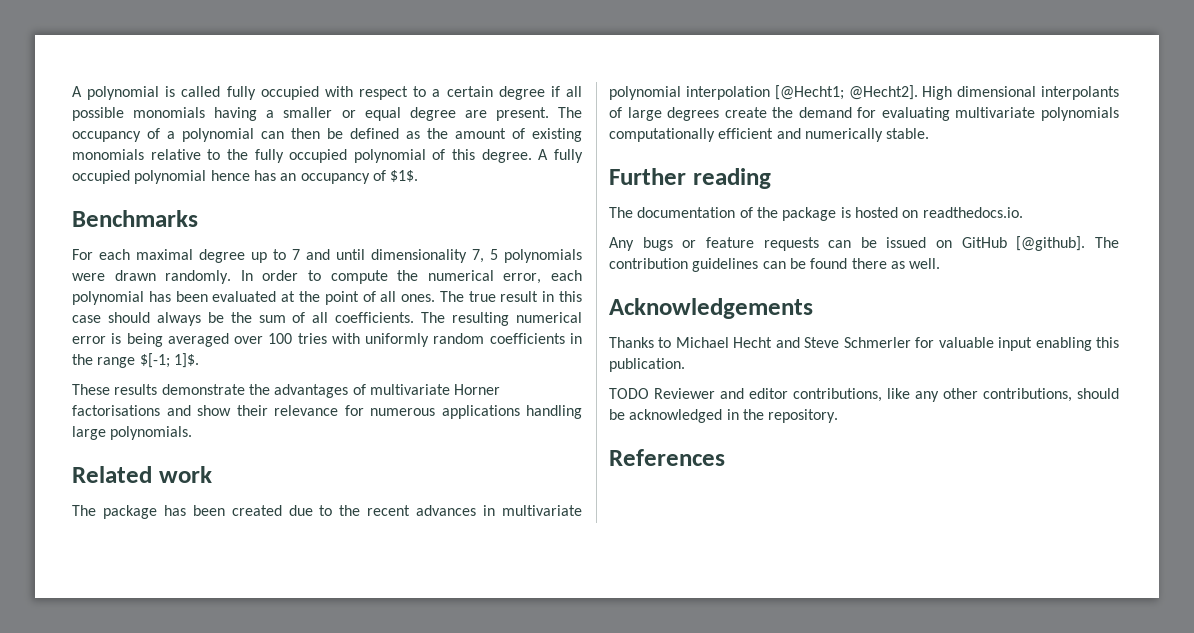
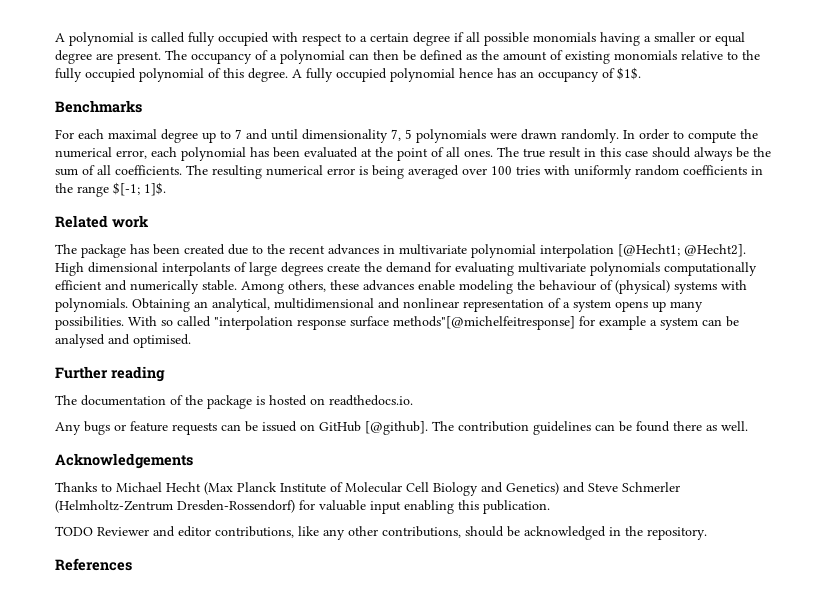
- These results demonstrate the advantages of multivariate Horner factorisations and show their relevance for numerous applications handling large polynomials.
+ Among others, these advances enable modeling the behaviour of (physical) systems with polynomials. Obtaining an analytical, multidimensional and nonlinear representation of a system opens up many possibilities. With so called "interpolation response surface methods"[@michelfeitresponse] for example a system can be analysed and optimised.
- Thanks to Michael Hecht and Steve Schmerler for valuable input enabling this publication.
+ Thanks to Michael Hecht (Max Planck Institute of Molecular Cell Biology and Genetics) and Steve Schmerler (Helmholtz-Zentrum Dresden-Rossendorf) for valuable input enabling this publication.

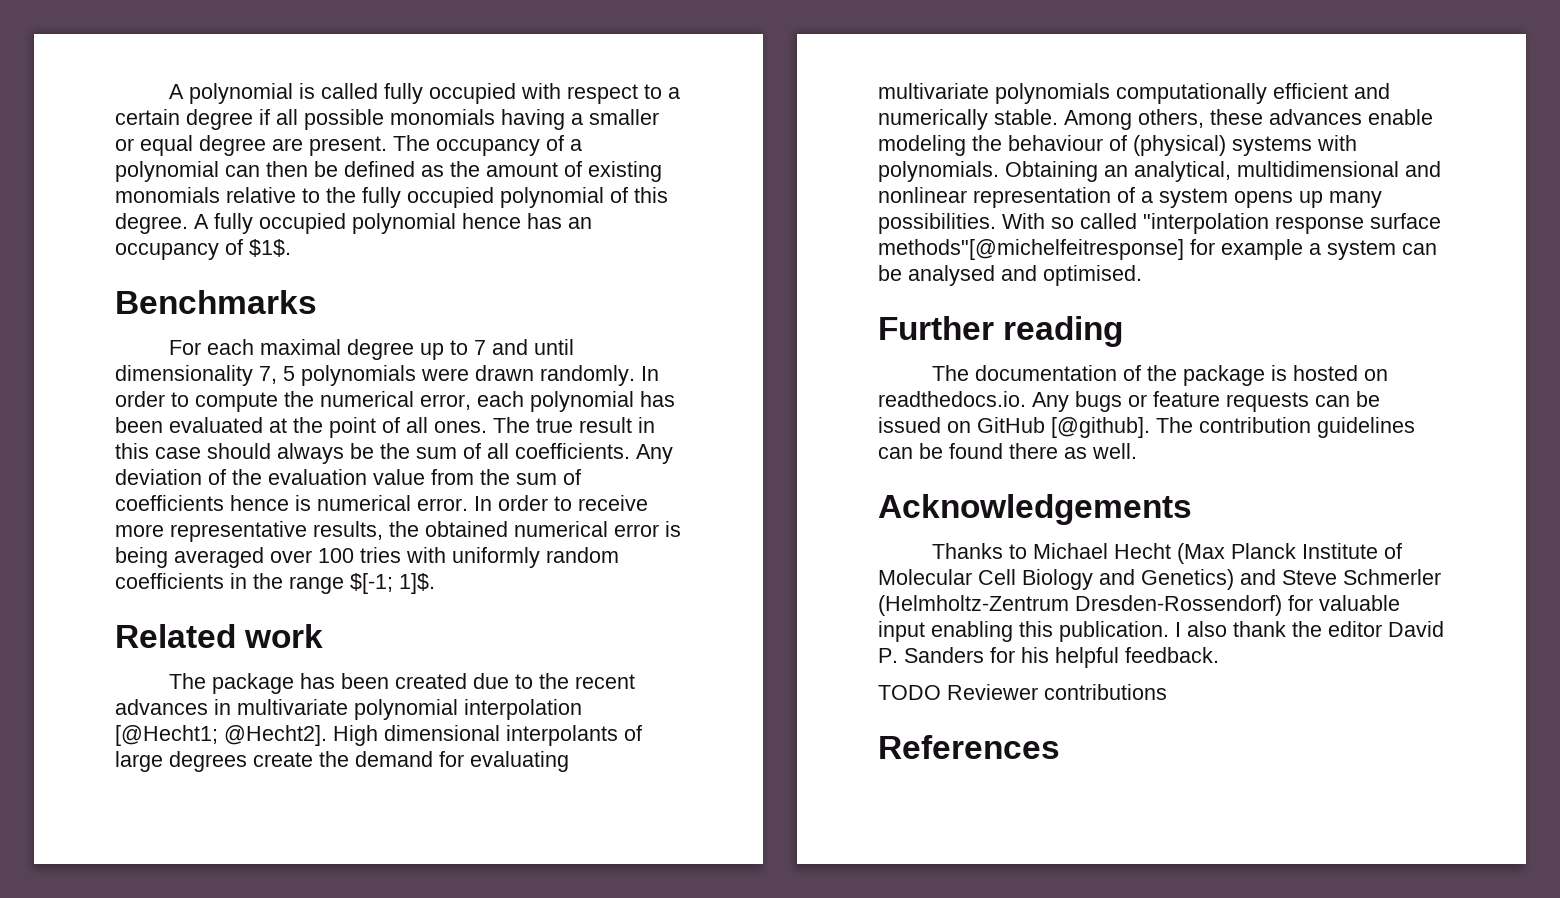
- The resulting numerical error is being averaged over 100 tries with uniformly random coefficients in the range $[-1; 1]$.
+ Any deviation of the evaluation value from the sum of coefficients hence is numerical error. In order to receive more representative results, the obtained numerical error is being averaged over 100 tries with uniformly random coefficients in the range $[-1; 1]$.
- The documentation of the package is hosted on readthedocs.io.
- Any bugs or feature requests can be issued on GitHub [@github].
+ The documentation of the package is hosted on readthedocs.io. Any bugs or feature requests can be issued on GitHub [@github].
- Thanks to Michael Hecht (Max Planck Institute of Molecular Cell Biology and Genetics) and Steve Schmerler (Helmholtz-Zentrum Dresden-Rossendorf) for valuable input enabling this publication.
- TODO Reviewer and editor contributions, like any other contributions, should be acknowledged in the repository.
+ Thanks to Michael Hecht (Max Planck Institute of Molecular Cell Biology and Genetics) and Steve Schmerler (Helmholtz-Zentrum Dresden-Rossendorf) for valuable input enabling this publication. I also thank the editor David P. Sanders for his helpful feedback.
+ TODO Reviewer contributions

